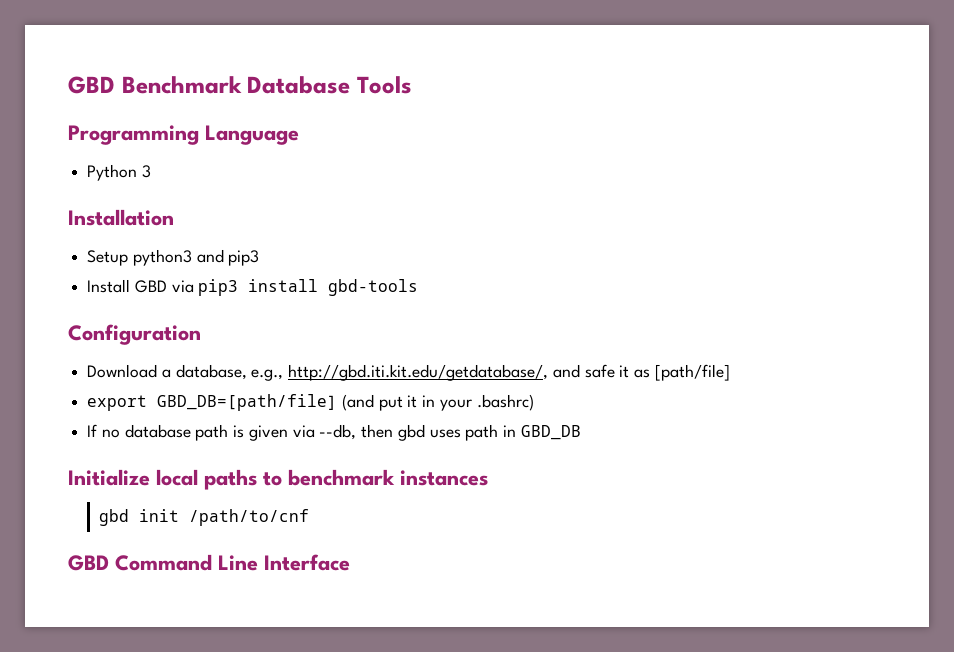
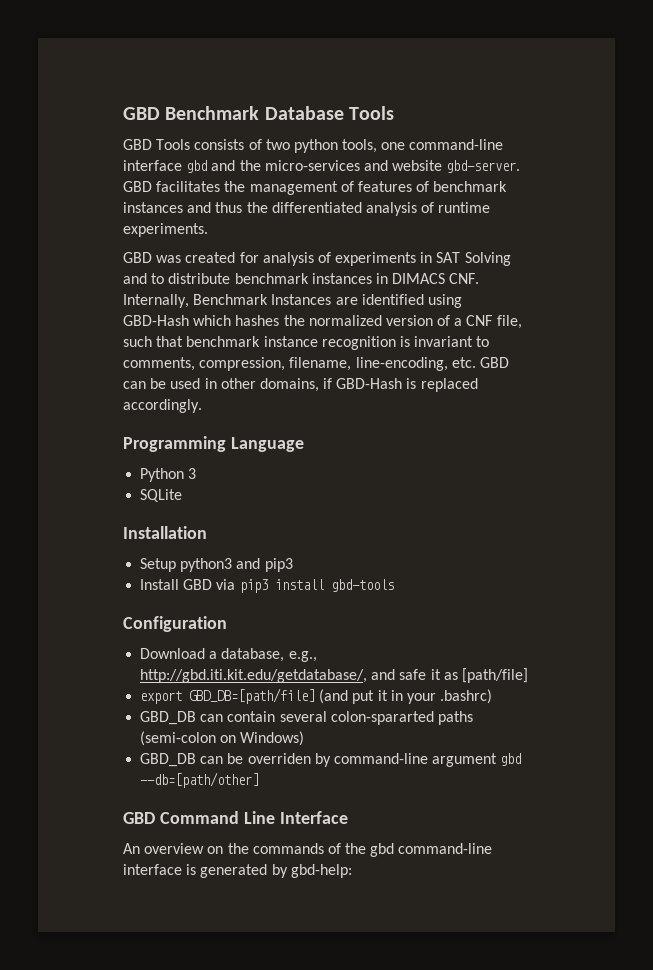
+ GBD Tools consists of two python tools, one command-line interface gbd and the micro-services and website gbd-server. GBD facilitates the management of features of benchmark instances and thus the differentiated analysis of runtime experiments.
+ GBD was created for analysis of experiments in SAT Solving and to distribute benchmark instances in DIMACS CNF. Internally, Benchmark Instances are identified using GBD-Hash which hashes the normalized version of a CNF file, such that benchmark instance recognition is invariant to comments, compression, filename, line-encoding, etc. GBD can be used in other domains, if GBD-Hash is replaced accordingly.
+ SQLite
- If no database path is given via --db, then gbd uses path in GBD_DB
- Initialize local paths to benchmark instances
- gbd init /path/to/cnf
+ GBD_DB can contain several colon-spararted paths (semi-colon on Windows)
+ GBD_DB can be overriden by command-line argument gbd --db=[path/other]
  GBD Command Line Interface
+ An overview on the commands of the gbd command-line interface is generated by gbd-help:

